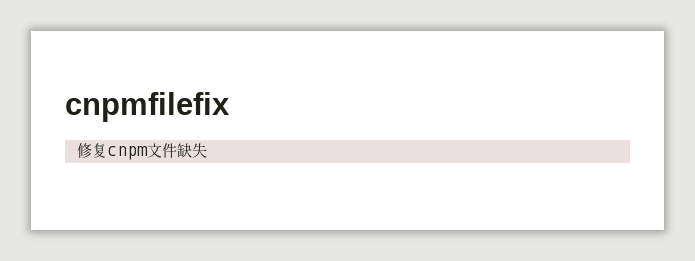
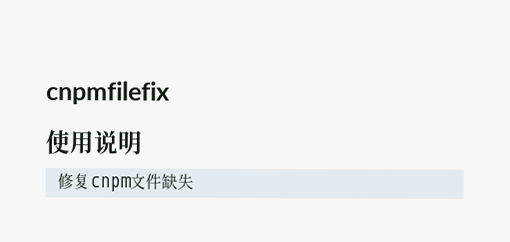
+ 使用说明

